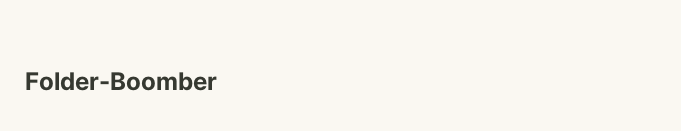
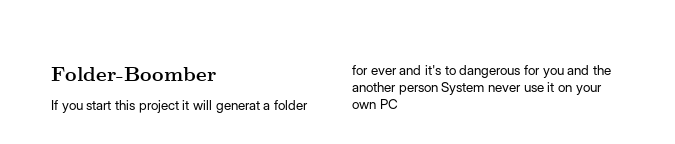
+ If you start this project it will generat a folder for ever and it's to dangerous for you and the another person System never use it on your own PC

